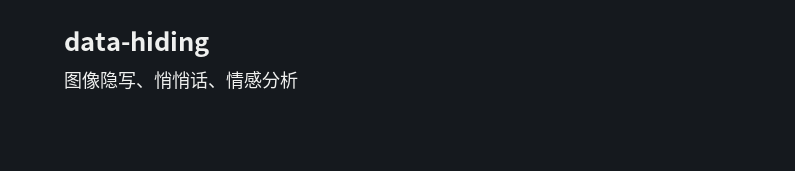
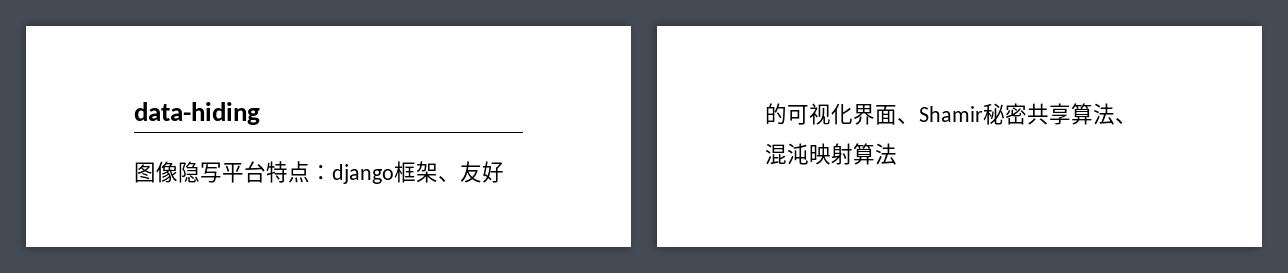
- 图像隐写、悄悄话、情感分析
+ 图像隐写平台特点：django框架、友好的可视化界面、Shamir秘密共享算法、混沌映射算法

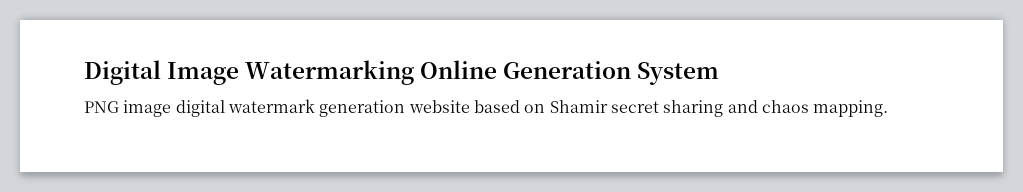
- data-hiding
- 图像隐写平台特点：django框架、友好的可视化界面、Shamir秘密共享算法、混沌映射算法
+ Digital Image Watermarking Online Generation System
+ PNG image digital watermark generation website based on Shamir secret sharing and chaos mapping.

